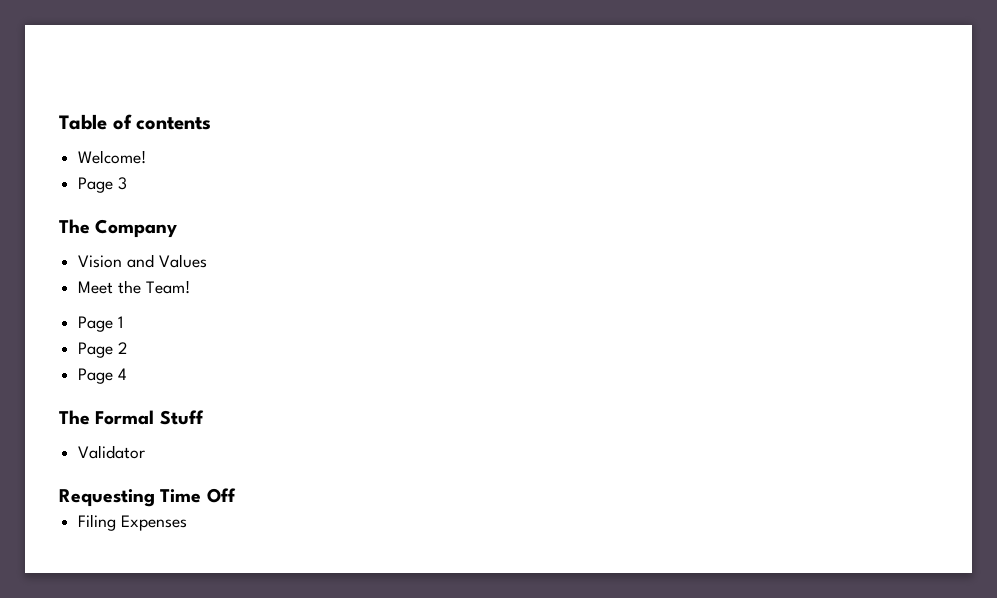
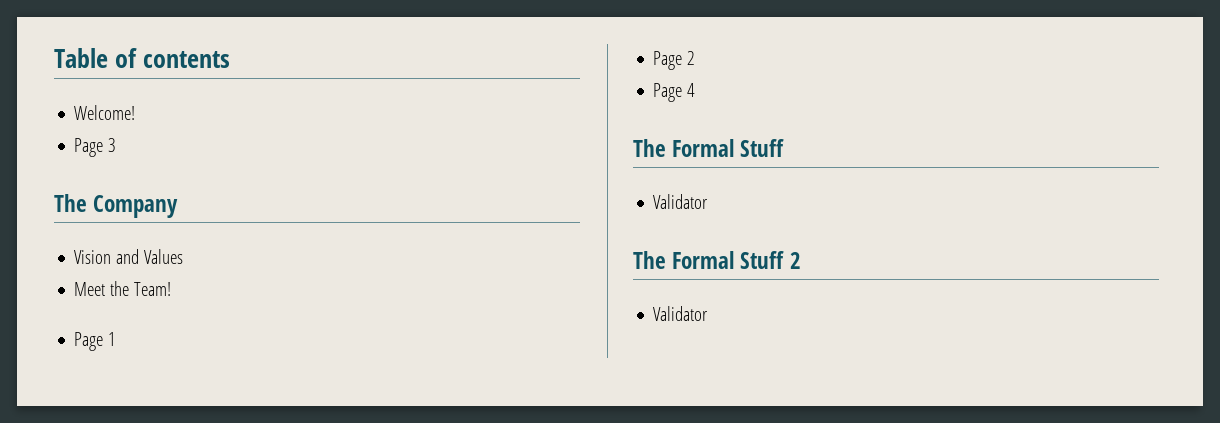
- Requesting Time Off
- Filing Expenses
+ The Formal Stuff 2
+ Validator

